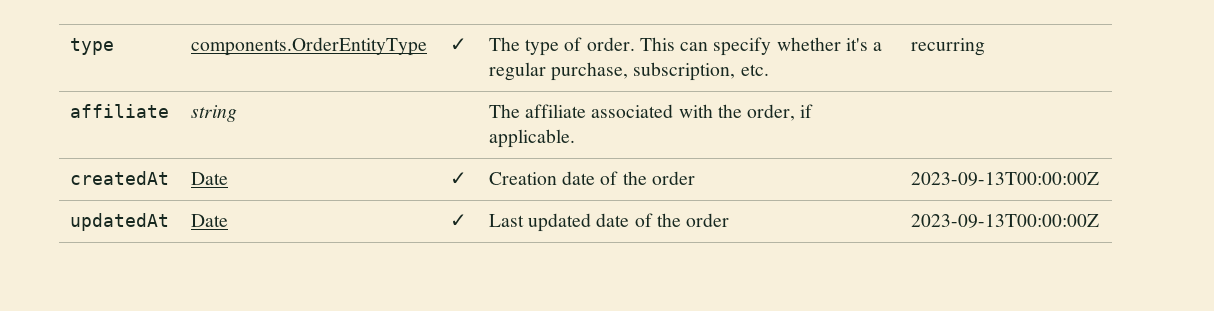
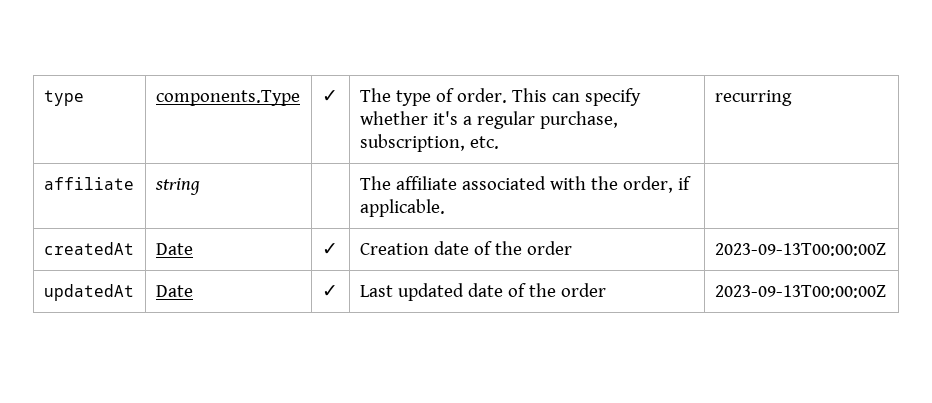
- type | components.OrderEntityType | ✓ | The type of order. This can specify whether it's a regular purchase, subscription, etc. | recurring
+ type | components.Type | ✓ | The type of order. This can specify whether it's a regular purchase, subscription, etc. | recurring

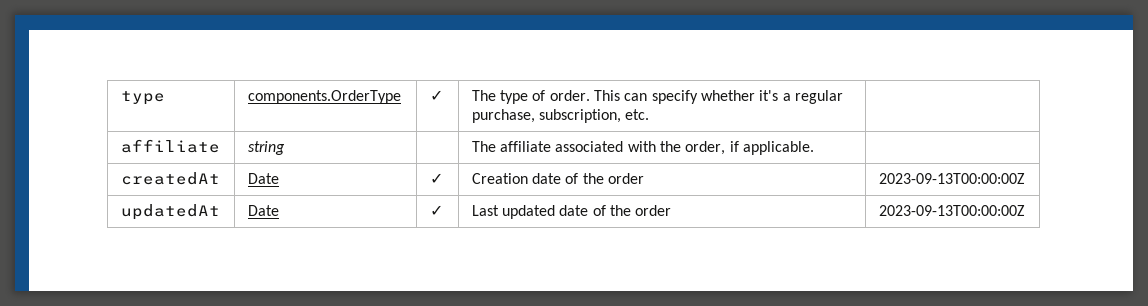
- type | components.Type | ✓ | The type of order. This can specify whether it's a regular purchase, subscription, etc. | recurring
+ type | components.OrderType | ✓ | The type of order. This can specify whether it's a regular purchase, subscription, etc. |

